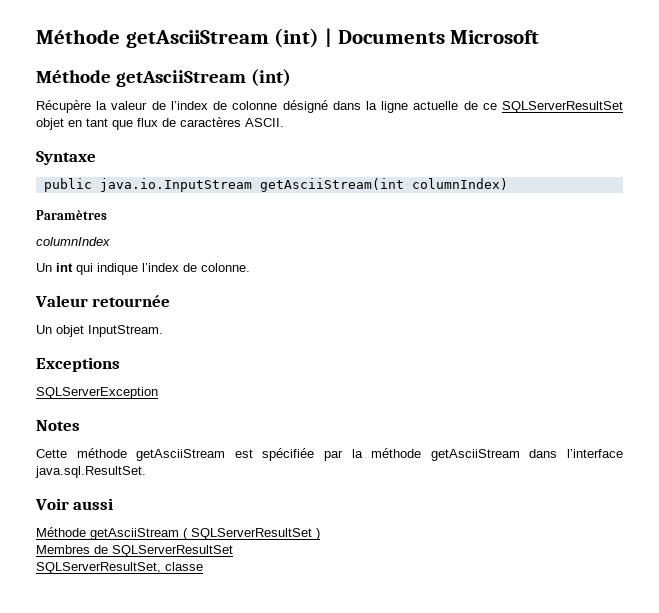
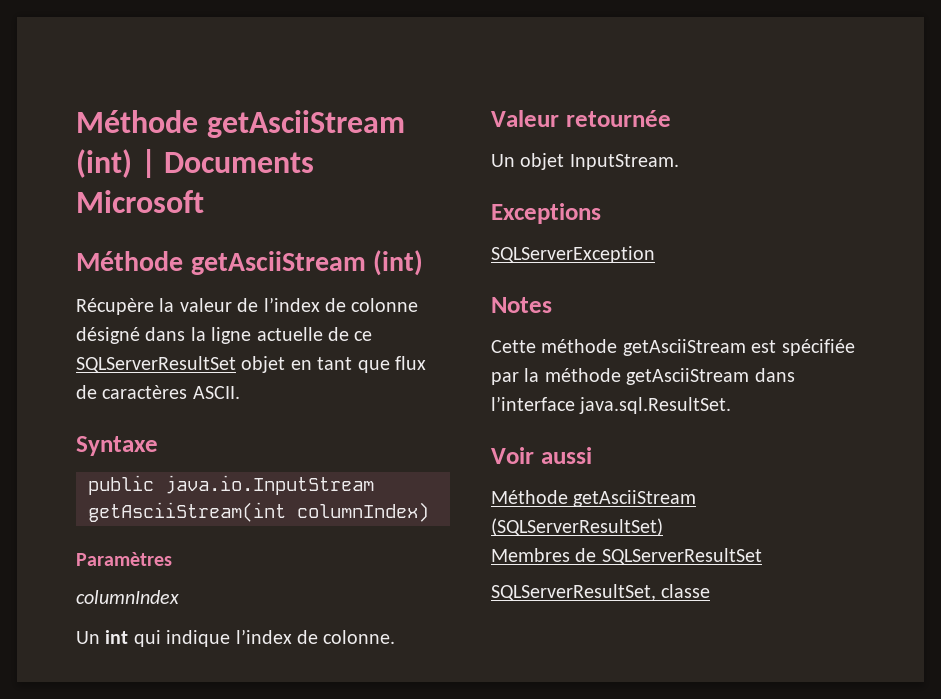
- Méthode getAsciiStream ( SQLServerResultSet )
+ Méthode getAsciiStream (SQLServerResultSet)

